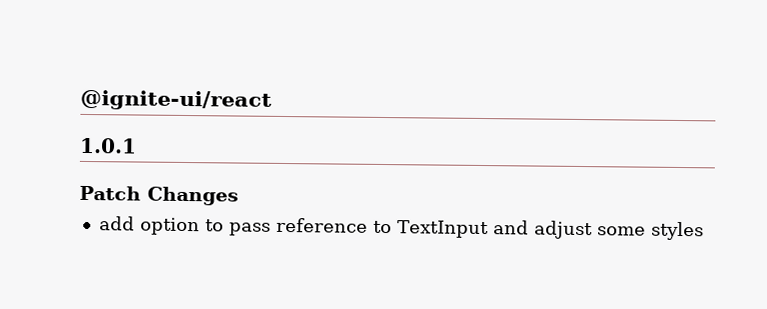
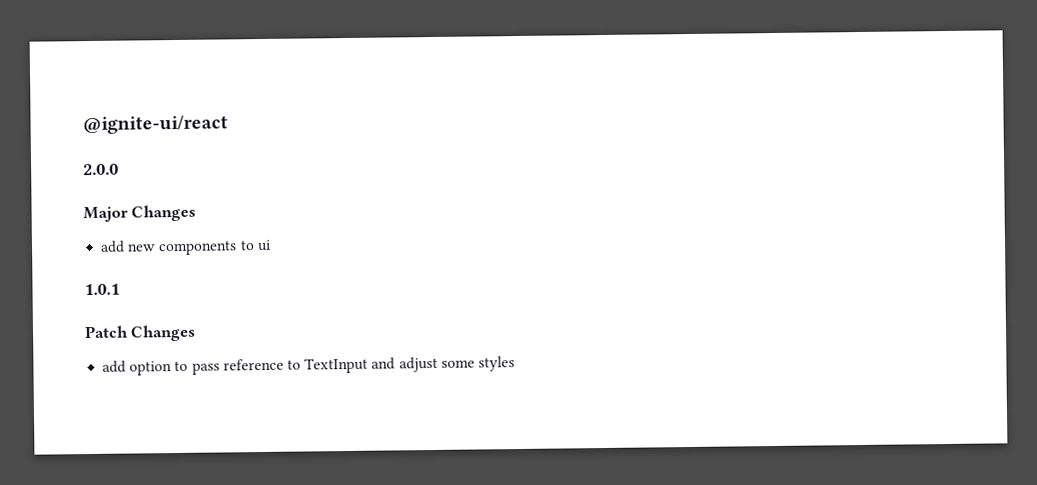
+ 2.0.0
+ Major Changes
+ add new components to ui

